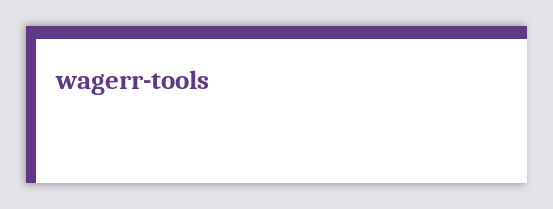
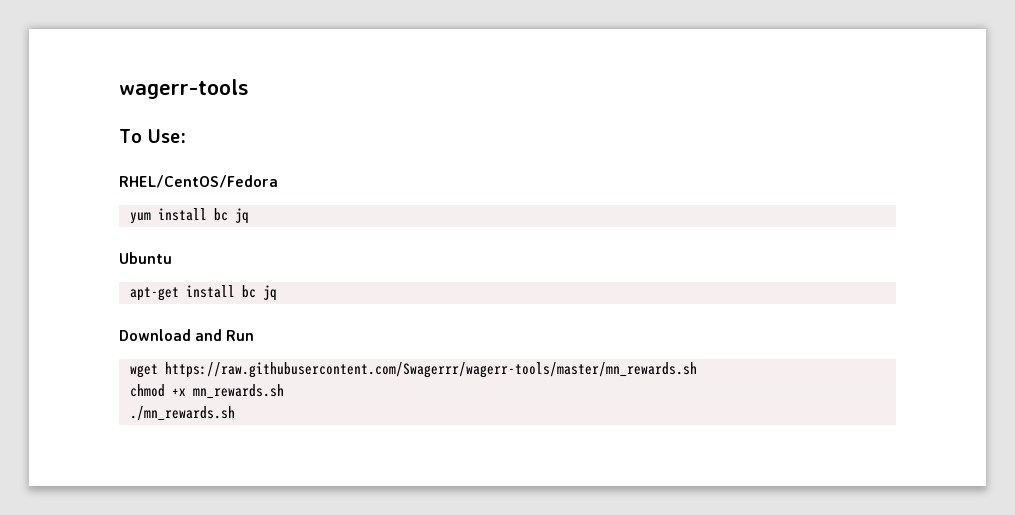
+ To Use:
+ RHEL/CentOS/Fedora
+ yum install bc jq
+ Ubuntu
+ apt-get install bc jq
+ Download and Run
+ wget https://raw.githubusercontent.com/Swagerrr/wagerr-tools/master/mn_rewards.sh
+ chmod +x mn_rewards.sh
+ ./mn_rewards.sh

